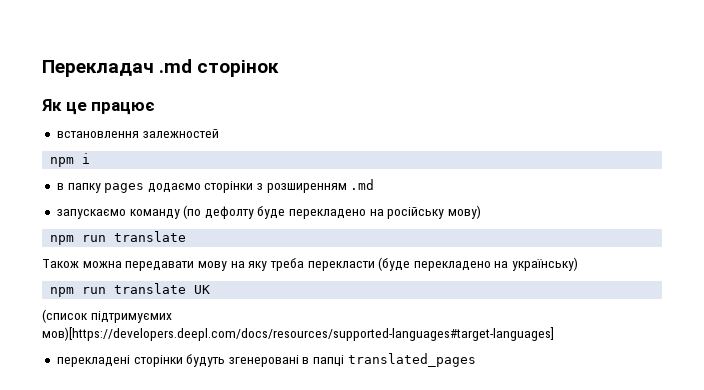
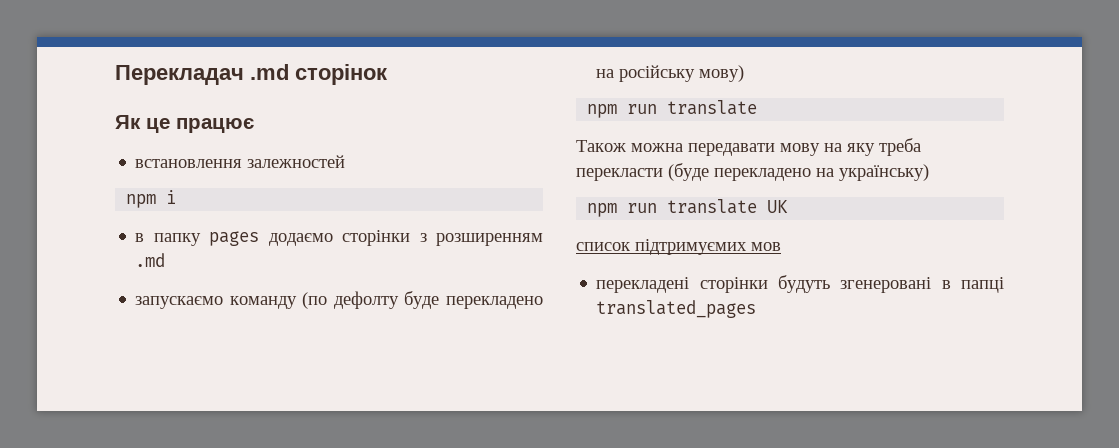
- (список підтримуємих мов)[https://developers.deepl.com/docs/resources/supported-languages#target-languages]
+ список підтримуємих мов

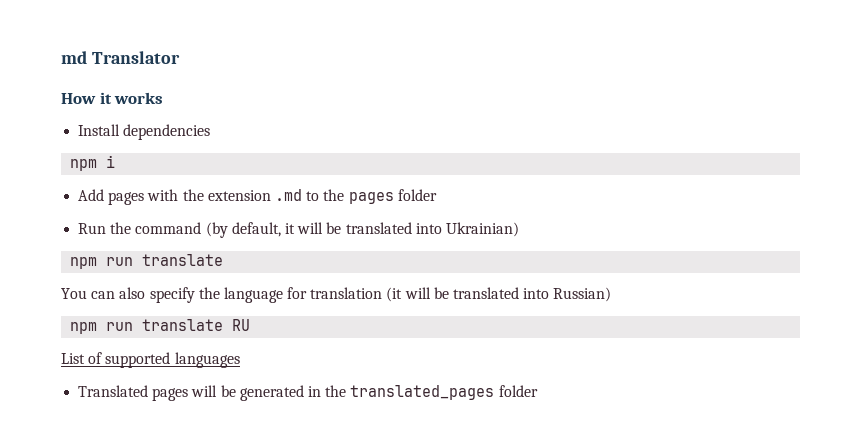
- Перекладач .md сторінок
- Як це працює
- встановлення залежностей
+ md Translator
+ How it works
+ Install dependencies
  npm i
- в папку pages додаємо сторінки з розширенням .md
- запускаємо команду (по дефолту буде перекладено на російську мову)
+ Add pages with the extension .md to the pages folder
+ Run the command (by default, it will be translated into Ukrainian)
  npm run translate
- Також можна передавати мову на яку треба перекласти (буде перекладено на українську)
- npm run translate UK
- список підтримуємих мов
- перекладені сторінки будуть згенеровані в папці translated_pages
+ You can also specify the language for translation (it will be translated into Russian)
+ npm run translate RU
+ List of supported languages
+ Translated pages will be generated in the translated_pages folder

